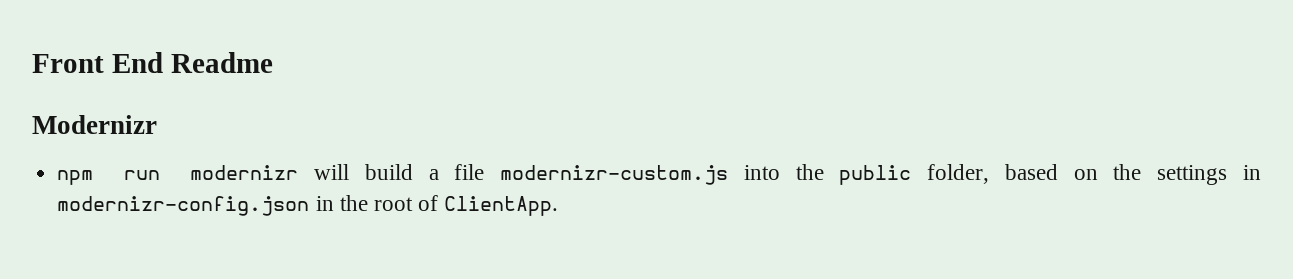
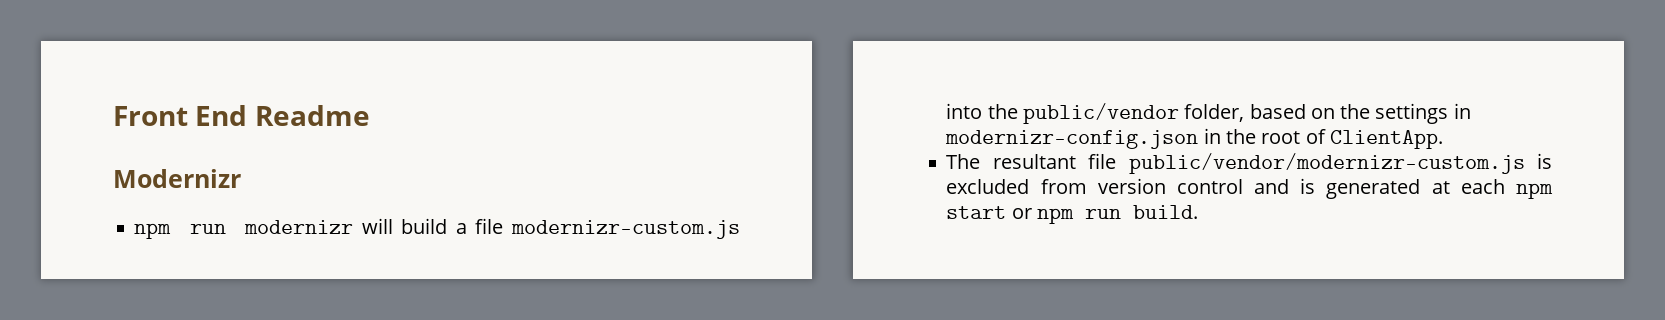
- npm run modernizr will build a file modernizr-custom.js into the public folder, based on the settings in modernizr-config.json in the root of ClientApp.
+ npm run modernizr will build a file modernizr-custom.js into the public/vendor folder, based on the settings in modernizr-config.json in the root of ClientApp.
+ The resultant file public/vendor/modernizr-custom.js is excluded from version control and is generated at each npm start or npm run build.

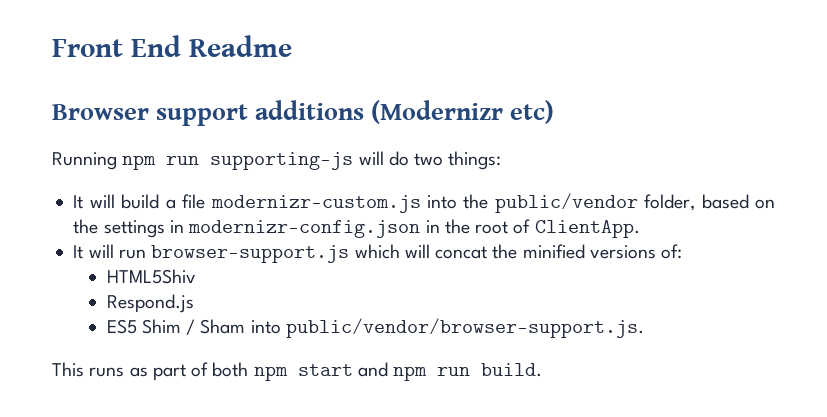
- Modernizr
- npm run modernizr will build a file modernizr-custom.js into the public/vendor folder, based on the settings in modernizr-config.json in the root of ClientApp.
+ Browser support additions (Modernizr etc)
+ Running npm run supporting-js will do two things:
+ It will build a file modernizr-custom.js into the public/vendor folder, based on the settings in modernizr-config.json in the root of ClientApp.
- The resultant file public/vendor/modernizr-custom.js is excluded from version control and is generated at each npm start or npm run build.
+ It will run browser-support.js which will concat the minified versions of:
+ HTML5Shiv
+ Respond.js
+ ES5 Shim / Sham into public/vendor/browser-support.js.
+ This runs as part of both npm start and npm run build.

